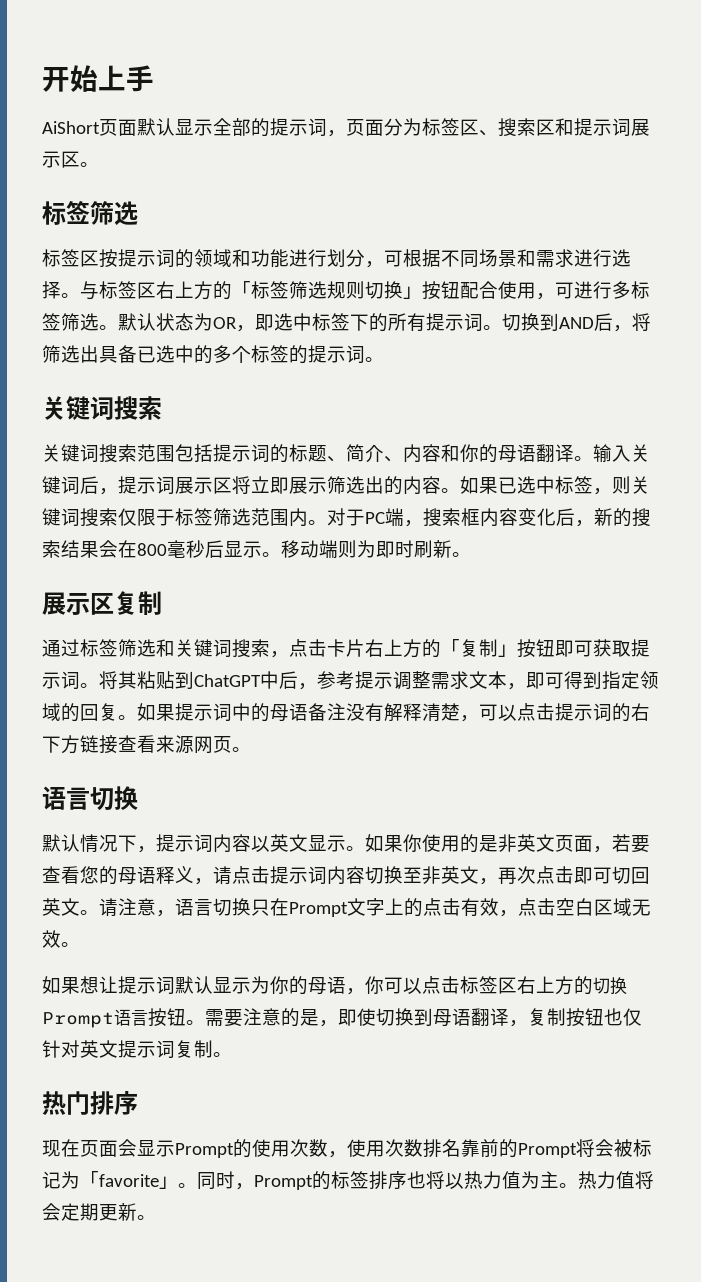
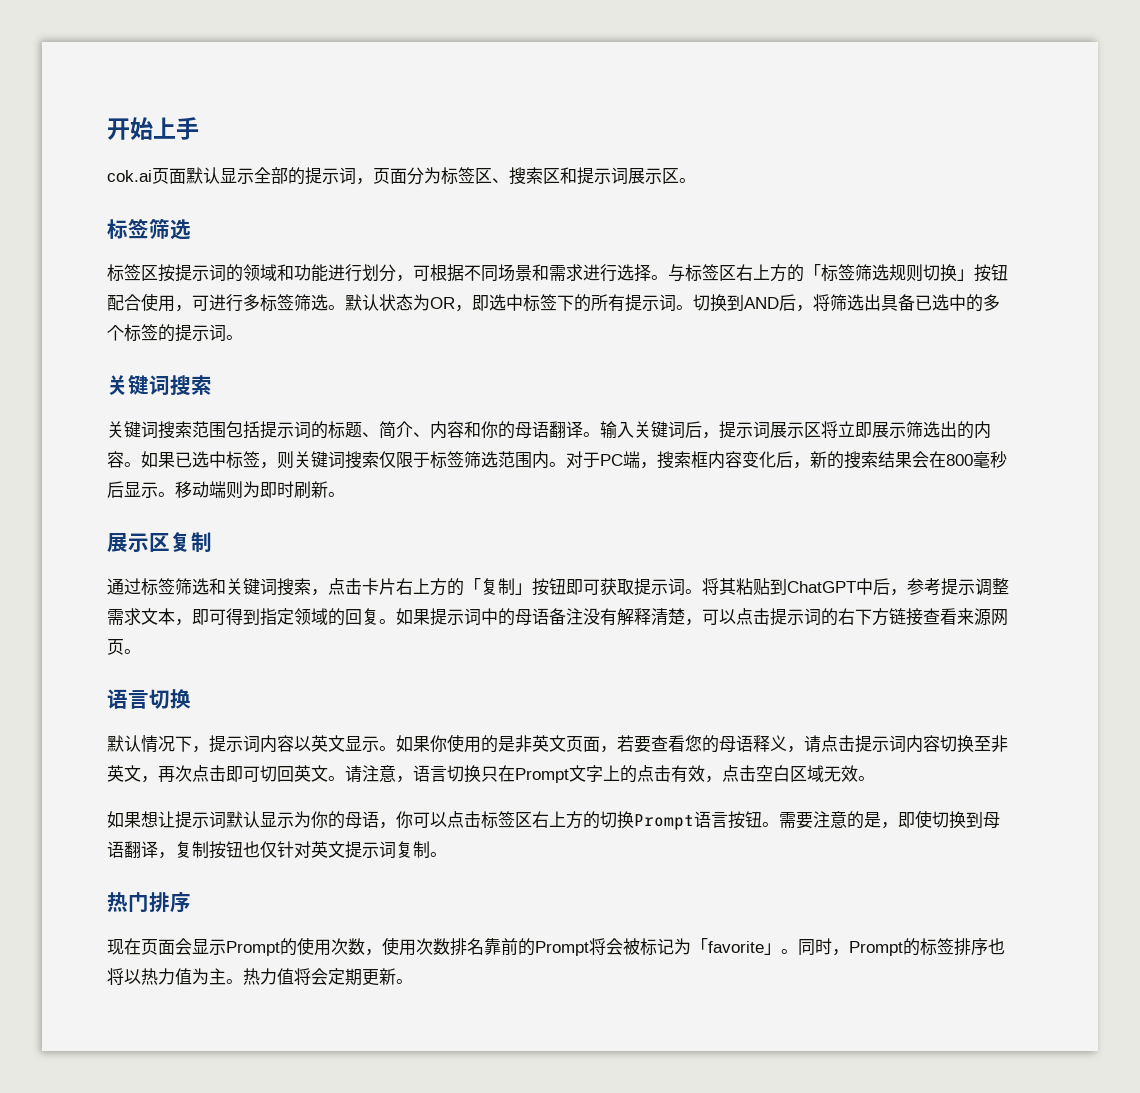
- AiShort页面默认显示全部的提示词，页面分为标签区、搜索区和提示词展示区。
+ cok.ai页面默认显示全部的提示词，页面分为标签区、搜索区和提示词展示区。

